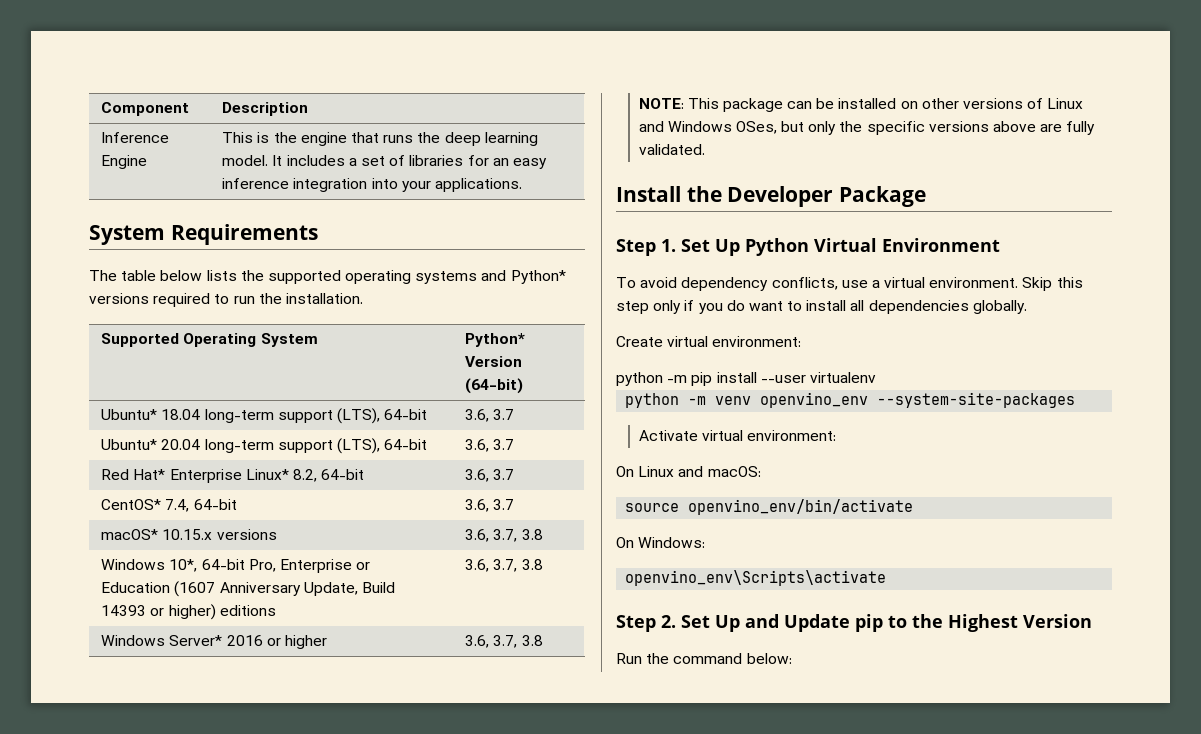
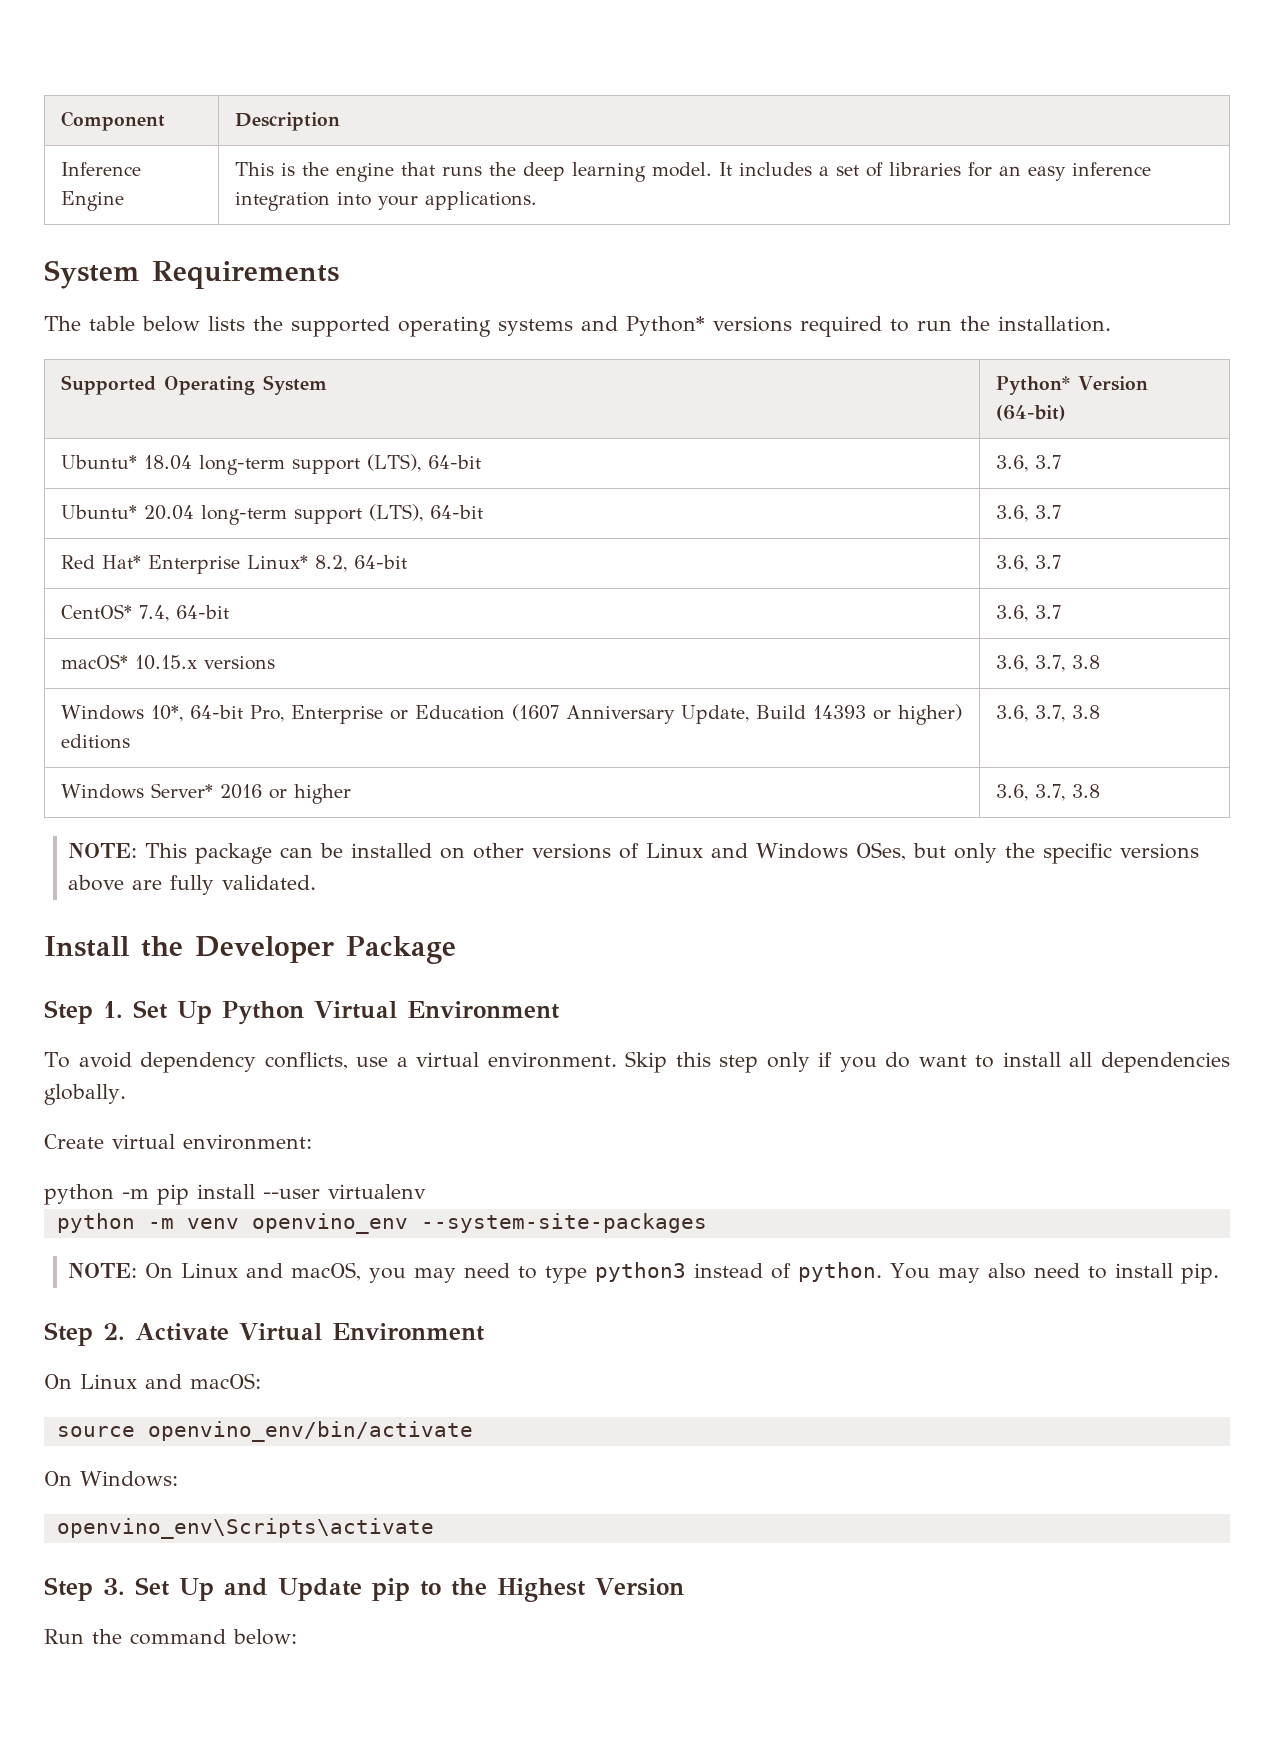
- Activate virtual environment:
+ NOTE: On Linux and macOS, you may need to type python3 instead of python. You may also need to install pip.
+ Step 2. Activate Virtual Environment
- Step 2. Set Up and Update pip to the Highest Version
+ Step 3. Set Up and Update pip to the Highest Version

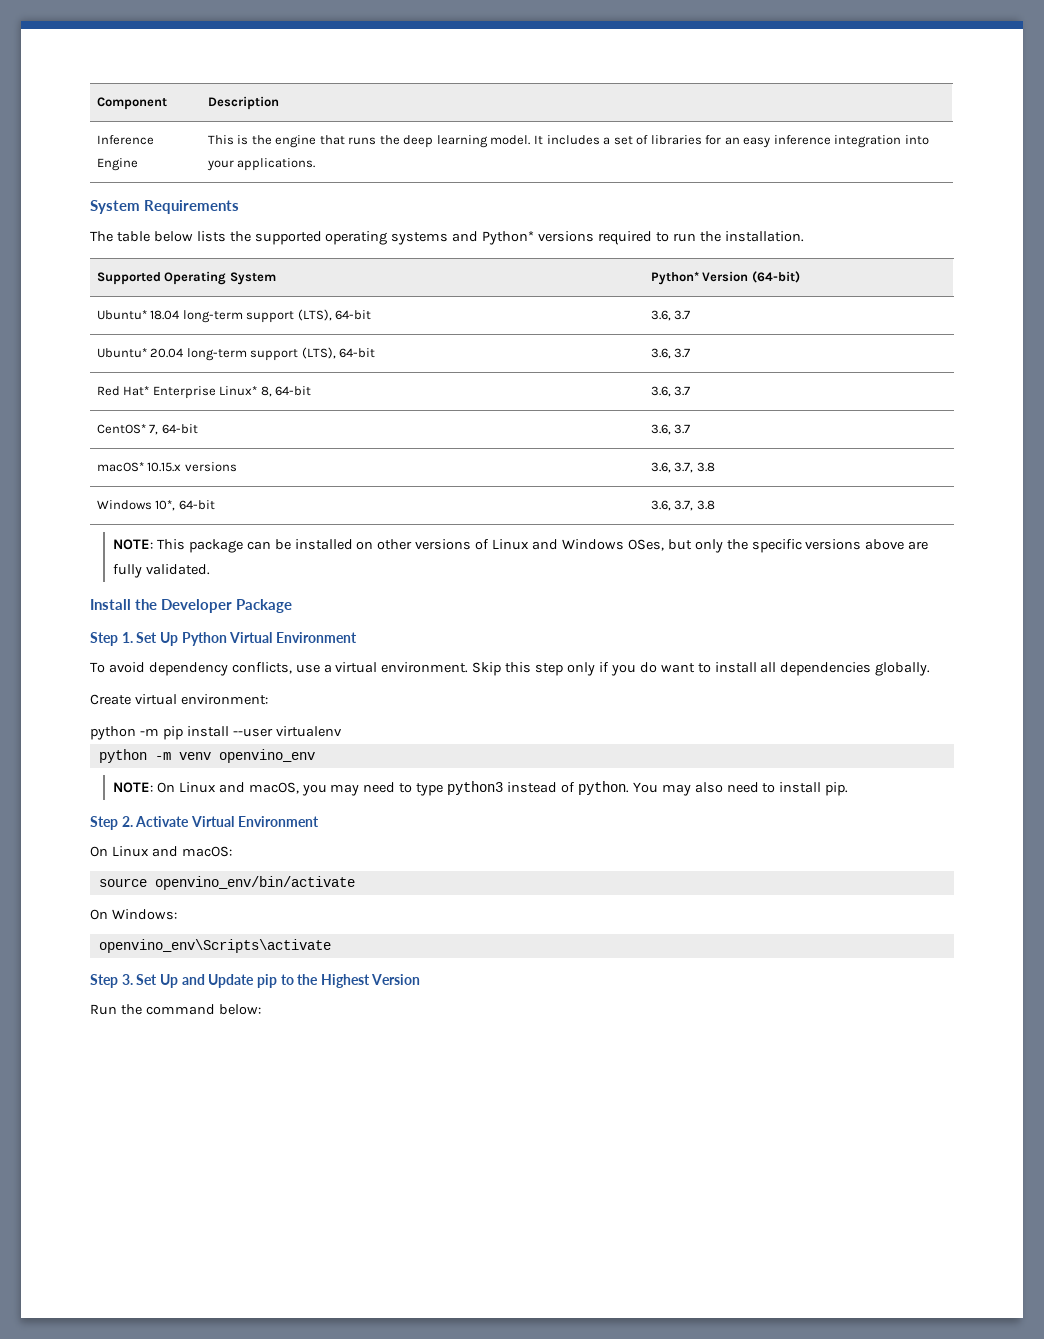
- Red Hat* Enterprise Linux* 8.2, 64-bit | 3.6, 3.7
+ Red Hat* Enterprise Linux* 8, 64-bit | 3.6, 3.7
- CentOS* 7.4, 64-bit | 3.6, 3.7
+ CentOS* 7, 64-bit | 3.6, 3.7
- Windows 10*, 64-bit Pro, Enterprise or Education (1607 Anniversary Update, Build 14393 or higher) editions | 3.6, 3.7, 3.8
- Windows Server* 2016 or higher | 3.6, 3.7, 3.8
+ Windows 10*, 64-bit | 3.6, 3.7, 3.8
- python -m venv openvino_env --system-site-packages
+ python -m venv openvino_env

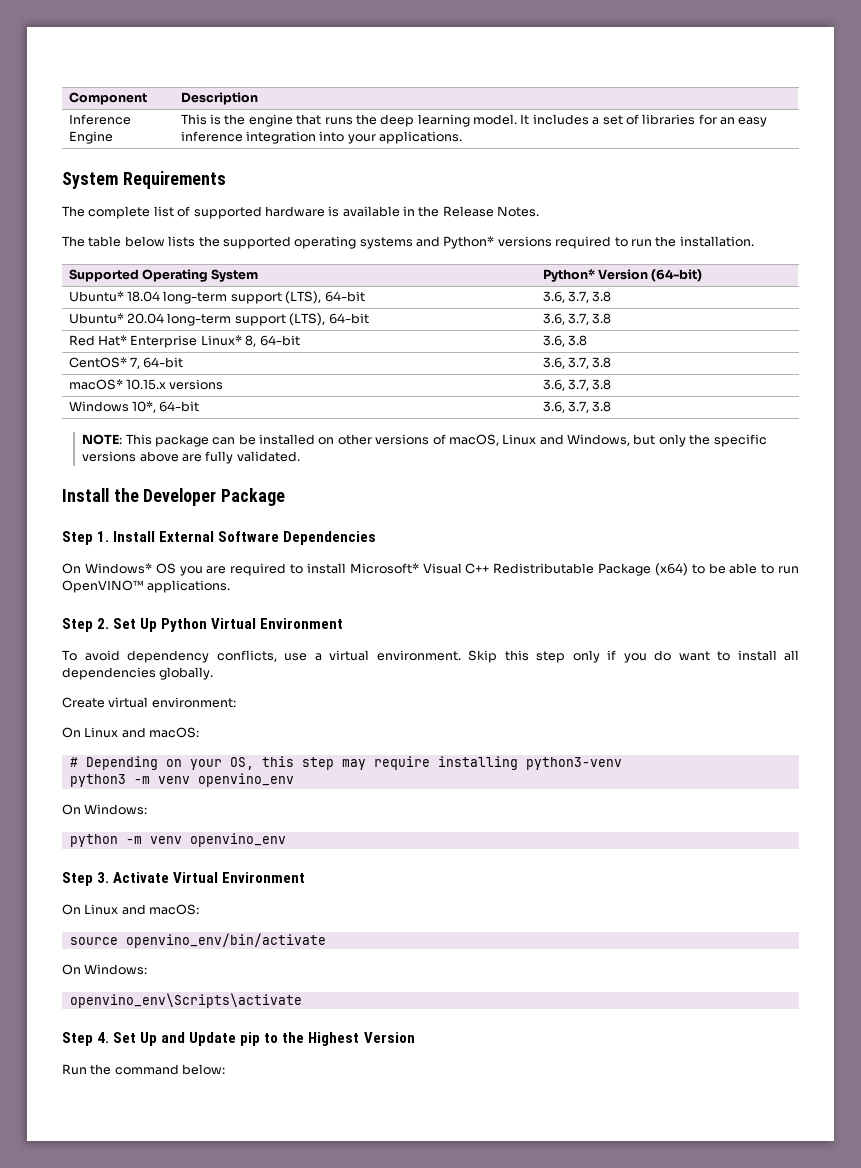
+ The complete list of supported hardware is available in the Release Notes.
- Ubuntu* 18.04 long-term support (LTS), 64-bit | 3.6, 3.7
+ Ubuntu* 18.04 long-term support (LTS), 64-bit | 3.6, 3.7, 3.8
- Ubuntu* 20.04 long-term support (LTS), 64-bit | 3.6, 3.7
+ Ubuntu* 20.04 long-term support (LTS), 64-bit | 3.6, 3.7, 3.8
- Red Hat* Enterprise Linux* 8, 64-bit | 3.6, 3.7
+ Red Hat* Enterprise Linux* 8, 64-bit | 3.6, 3.8
- CentOS* 7, 64-bit | 3.6, 3.7
+ CentOS* 7, 64-bit | 3.6, 3.7, 3.8
- NOTE: This package can be installed on other versions of Linux and Windows OSes, but only the specific versions above are fully validated.
+ NOTE: This package can be installed on other versions of macOS, Linux and Windows, but only the specific versions above are fully validated.
- Step 1. Set Up Python Virtual Environment
+ Step 1. Install External Software Dependencies
+ On Windows* OS you are required to install Microsoft* Visual C++ Redistributable Package (x64) to be able to run OpenVINO™ applications.
+ Step 2. Set Up Python Virtual Environment
  Create virtual environment:
- python -m pip install --user virtualenv
+ On Linux and macOS:
+ # Depending on your OS, this step may require installing python3-venv
+ python3 -m venv openvino_env
+ On Windows:
  python -m venv openvino_env
- NOTE: On Linux and macOS, you may need to type python3 instead of python. You may also need to install pip.
- Step 2. Activate Virtual Environment
+ Step 3. Activate Virtual Environment
- Step 3. Set Up and Update pip to the Highest Version
+ Step 4. Set Up and Update pip to the Highest Version

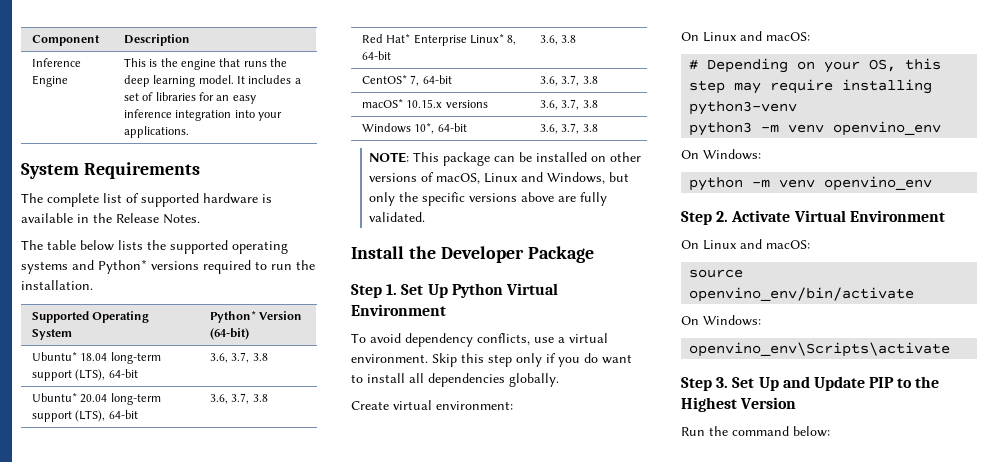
- Step 1. Install External Software Dependencies
- On Windows* OS you are required to install Microsoft* Visual C++ Redistributable Package (x64) to be able to run OpenVINO™ applications.
- Step 2. Set Up Python Virtual Environment
+ Step 1. Set Up Python Virtual Environment
- Step 3. Activate Virtual Environment
+ Step 2. Activate Virtual Environment
- Step 4. Set Up and Update pip to the Highest Version
+ Step 3. Set Up and Update PIP to the Highest Version

